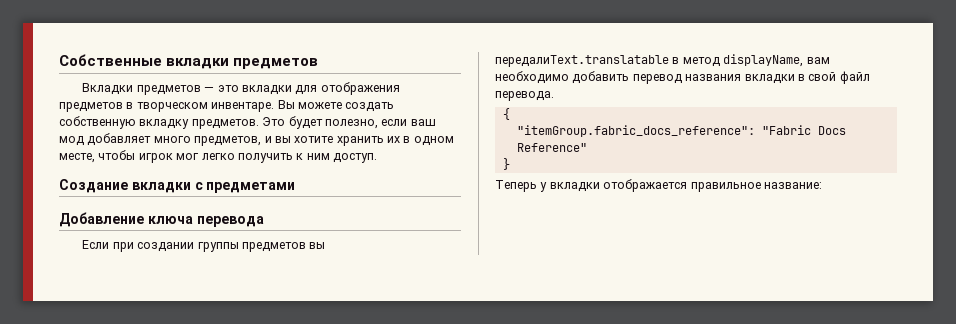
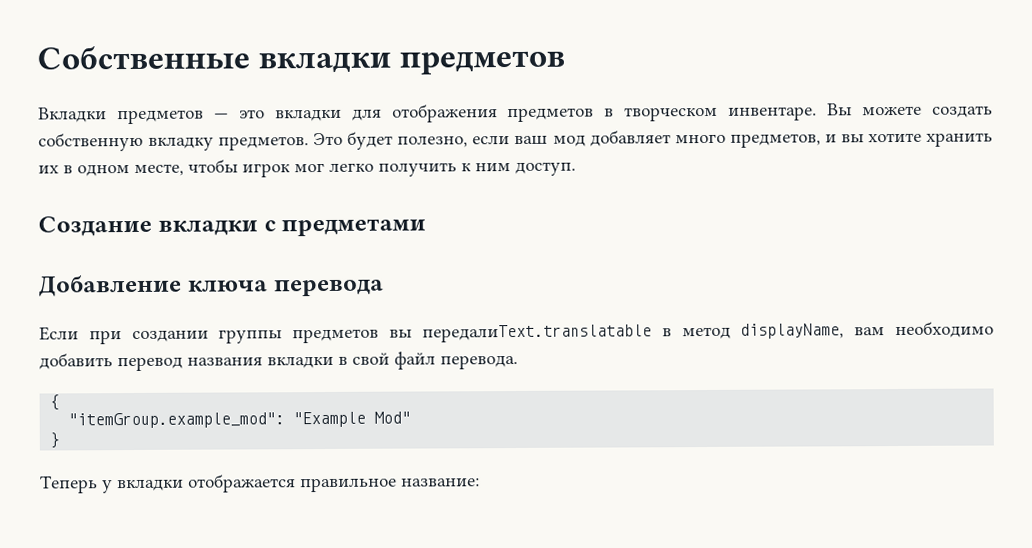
- "itemGroup.fabric_docs_reference": "Fabric Docs Reference"
+ "itemGroup.example_mod": "Example Mod"

